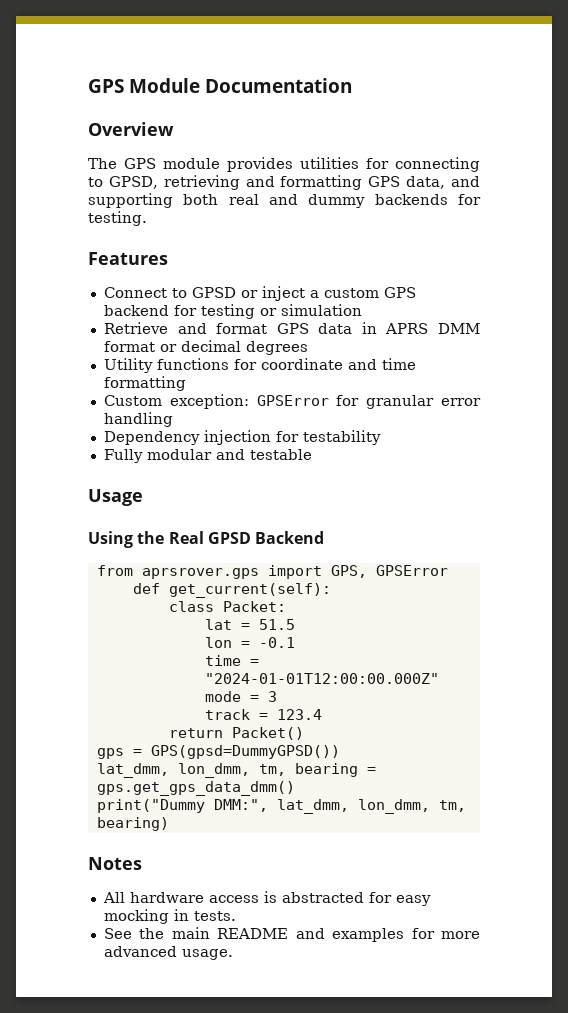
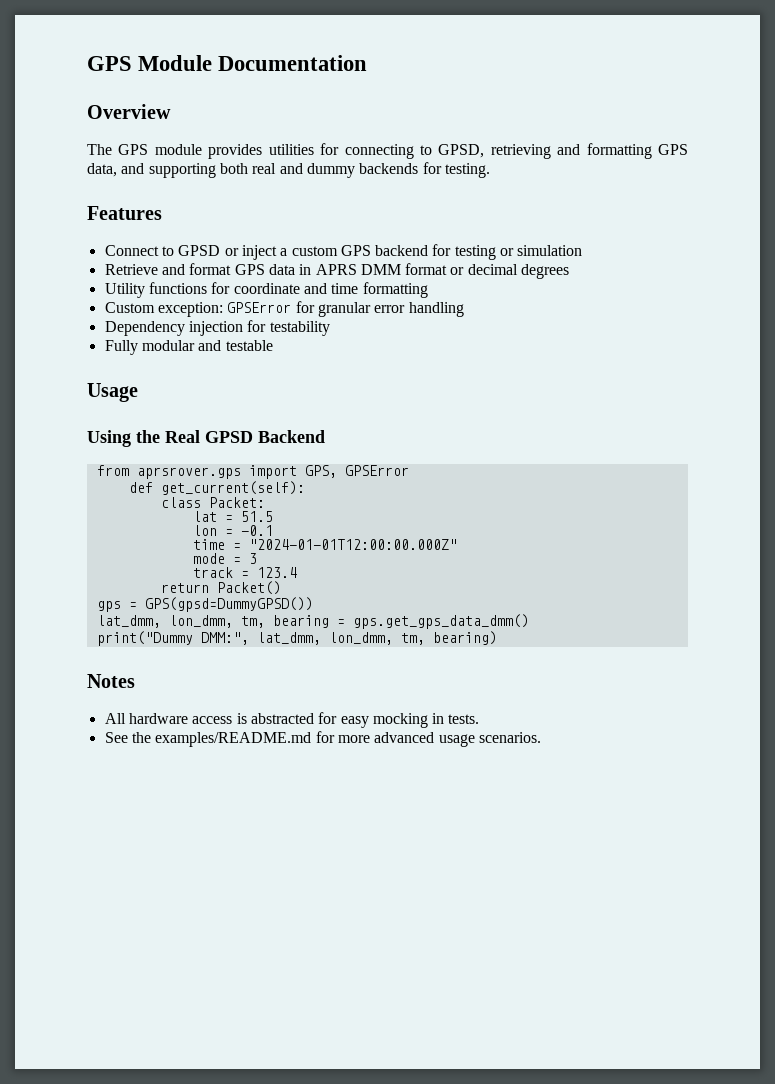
- See the main README and examples for more advanced usage.
+ See the examples/README.md for more advanced usage scenarios.

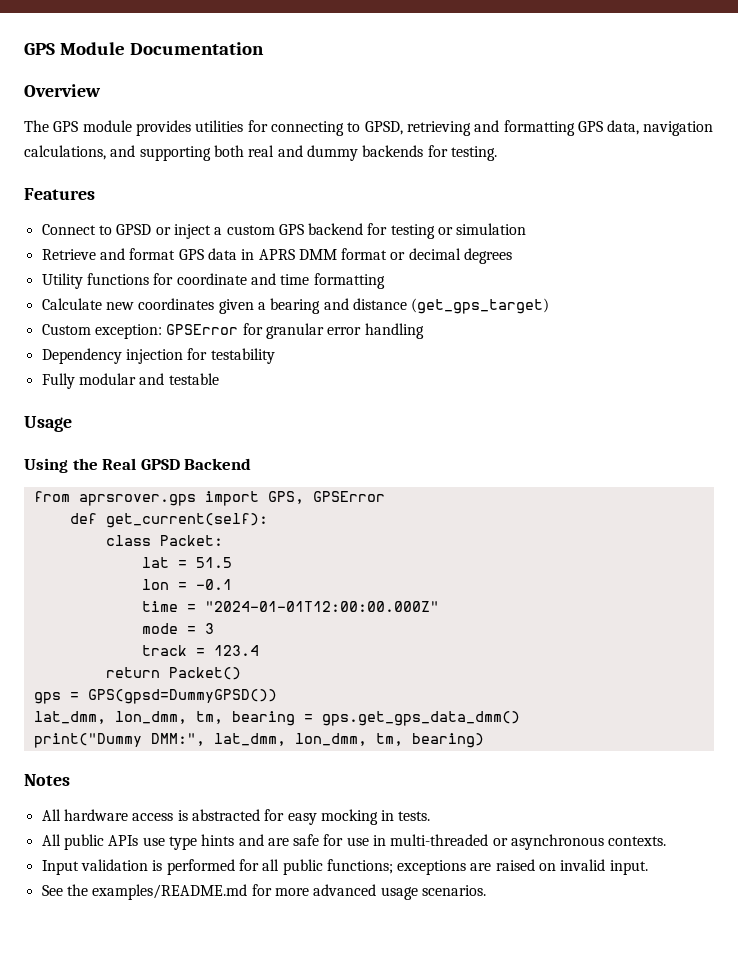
- The GPS module provides utilities for connecting to GPSD, retrieving and formatting GPS data, and supporting both real and dummy backends for testing.
+ The GPS module provides utilities for connecting to GPSD, retrieving and formatting GPS data, navigation calculations, and supporting both real and dummy backends for testing.
+ Calculate new coordinates given a bearing and distance (get_gps_target)
+ All public APIs use type hints and are safe for use in multi-threaded or asynchronous contexts.
+ Input validation is performed for all public functions; exceptions are raised on invalid input.

